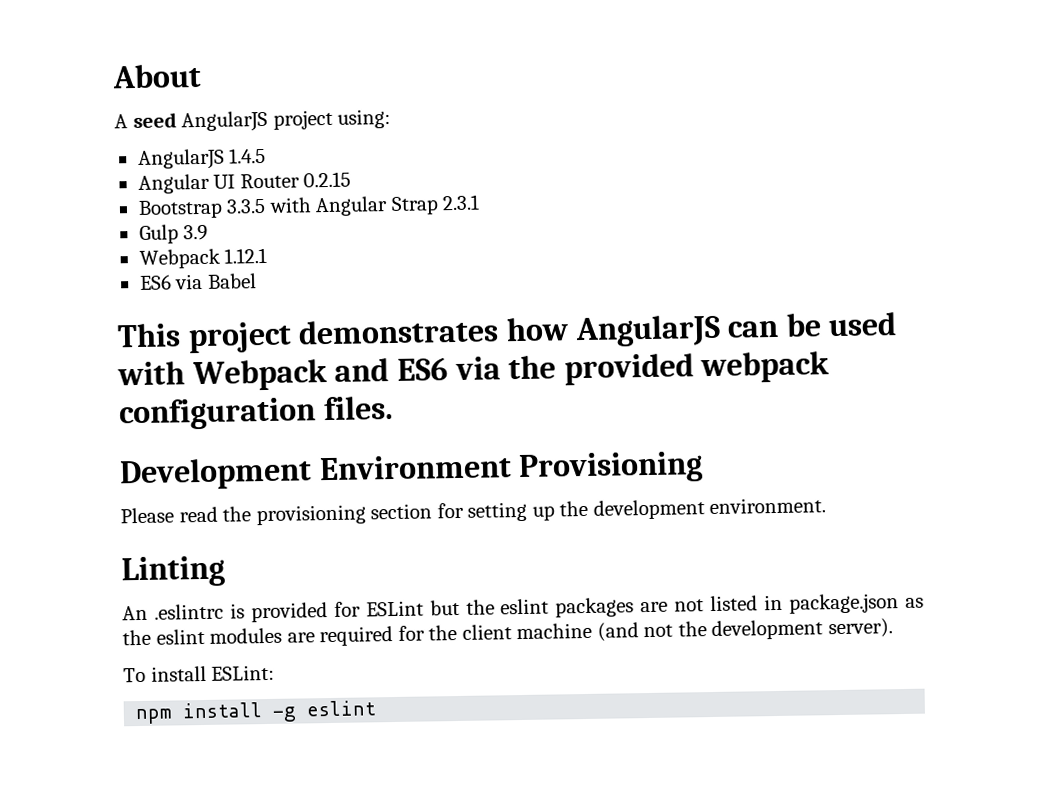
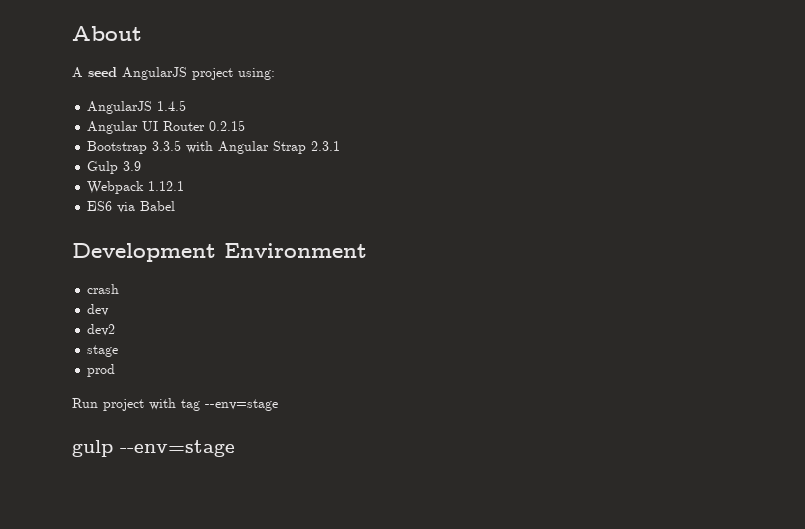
- This project demonstrates how AngularJS can be used with Webpack and ES6 via the provided webpack configuration files.
- Development Environment Provisioning
- Please read the provisioning section for setting up the development environment.
- Linting
- An .eslintrc is provided for ESLint but the eslint packages are not listed in package.json as the eslint modules are required for the client machine (and not the development server).
- To install ESLint:
- npm install -g eslint
+ Development Environment
+ crash
+ dev
+ dev2
+ stage
+ prod
+ Run project with tag --env=stage
+ gulp --env=stage

